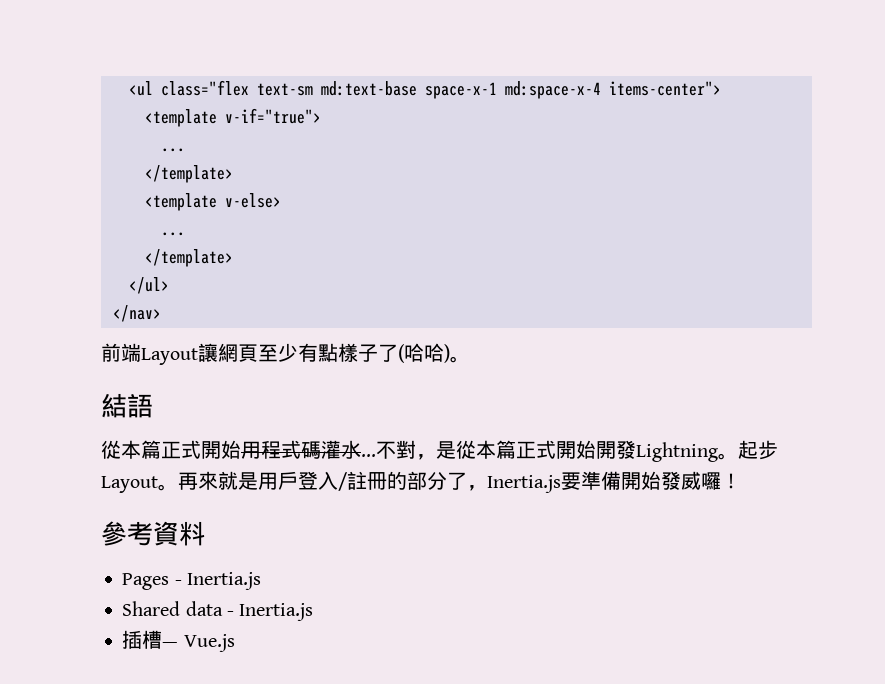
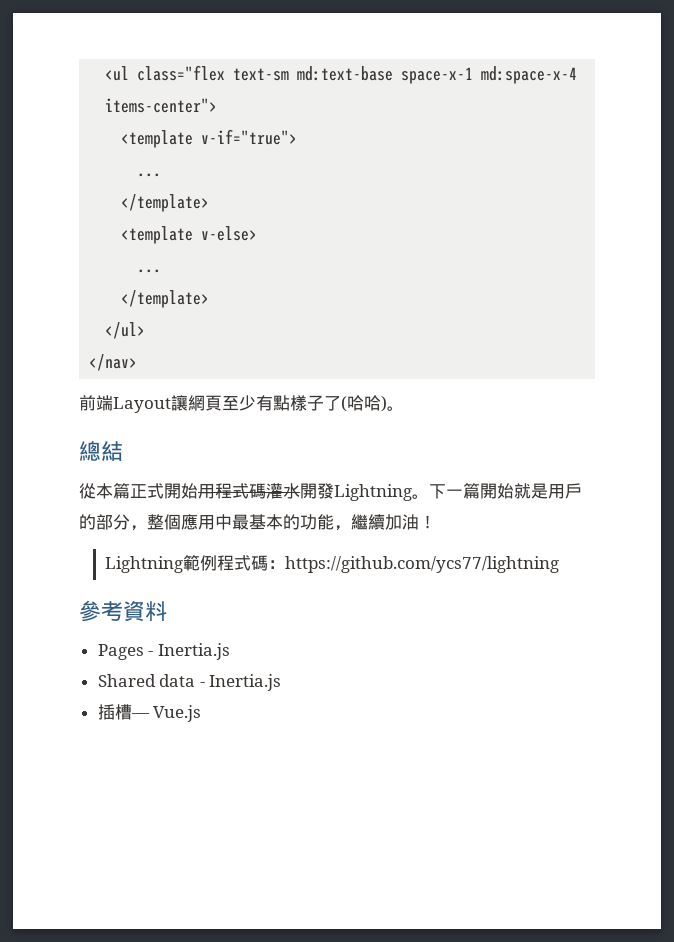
- 結語
+ 總結
- 從本篇正式開始用程式碼灌水...不對，是從本篇正式開始開發Lightning。起步Layout。再來就是用戶登入/註冊的部分了，Inertia.js要準備開始發威囉！
+ 從本篇正式開始用程式碼灌水開發Lightning。下一篇開始就是用戶的部分，整個應用中最基本的功能，繼續加油！
+ Lightning範例程式碼：https://github.com/ycs77/lightning

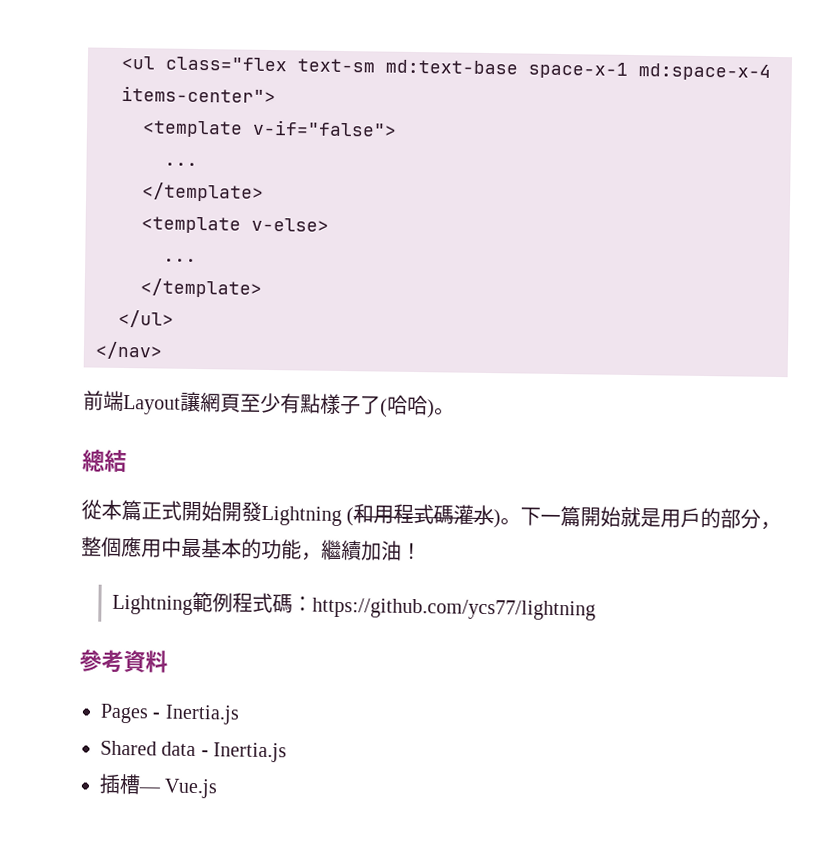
- <template v-if="true">
+ <template v-if="false">
- 從本篇正式開始用程式碼灌水開發Lightning。
+ 從本篇正式開始開發Lightning (和用程式碼灌水)。

